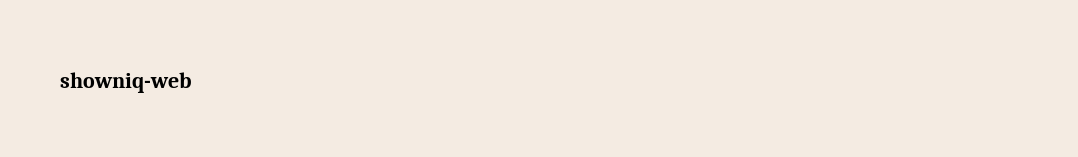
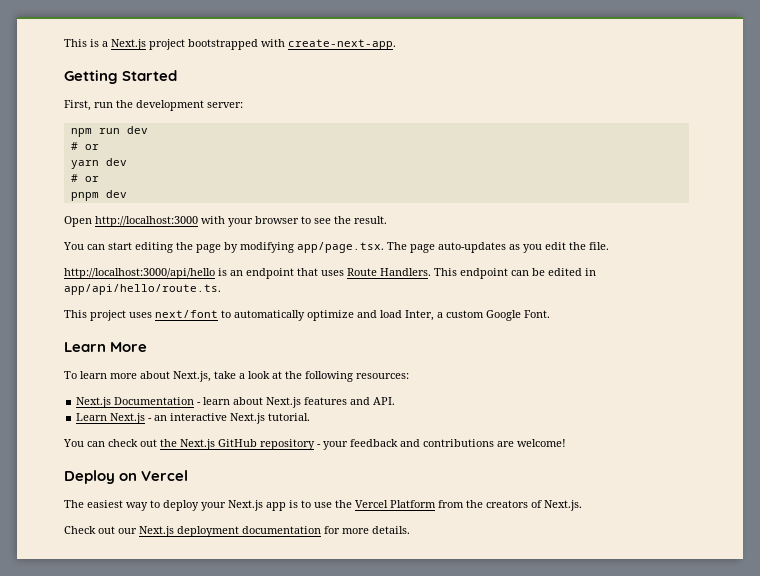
- showniq-web
+ This is a Next.js project bootstrapped with create-next-app.
+ Getting Started
+ First, run the development server:
+ npm run dev
+ # or
+ yarn dev
+ # or
+ pnpm dev
+ Open http://localhost:3000 with your browser to see the result.
+ You can start editing the page by modifying app/page.tsx. The page auto-updates as you edit the file.
+ http://localhost:3000/api/hello is an endpoint that uses Route Handlers. This endpoint can be edited in app/api/hello/route.ts.
+ This project uses next/font to automatically optimize and load Inter, a custom Google Font.
+ Learn More
+ To learn more about Next.js, take a look at the following resources:
+ Next.js Documentation - learn about Next.js features and API.
+ Learn Next.js - an interactive Next.js tutorial.
+ You can check out the Next.js GitHub repository - your feedback and contributions are welcome!
+ Deploy on Vercel
+ The easiest way to deploy your Next.js app is to use the Vercel Platform from the creators of Next.js.
+ Check out our Next.js deployment documentation for more details.

